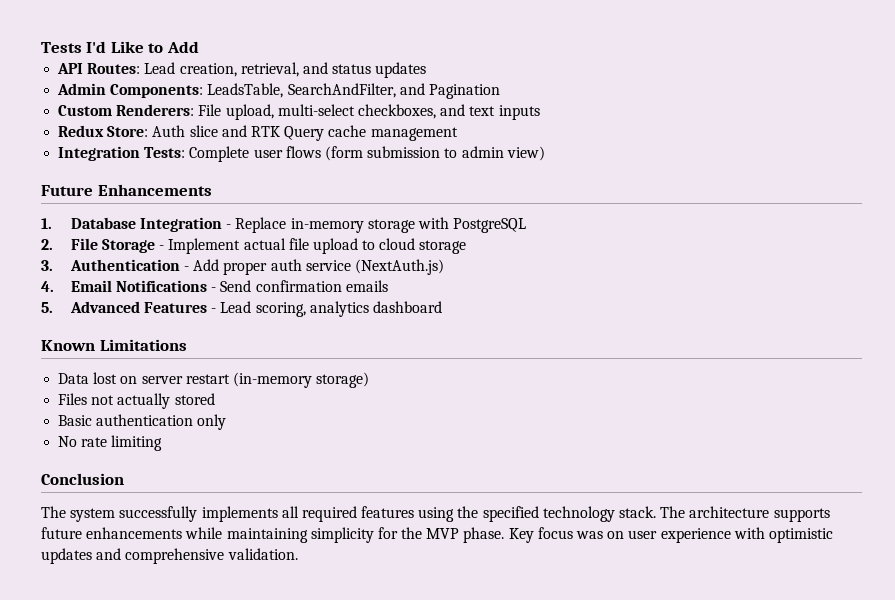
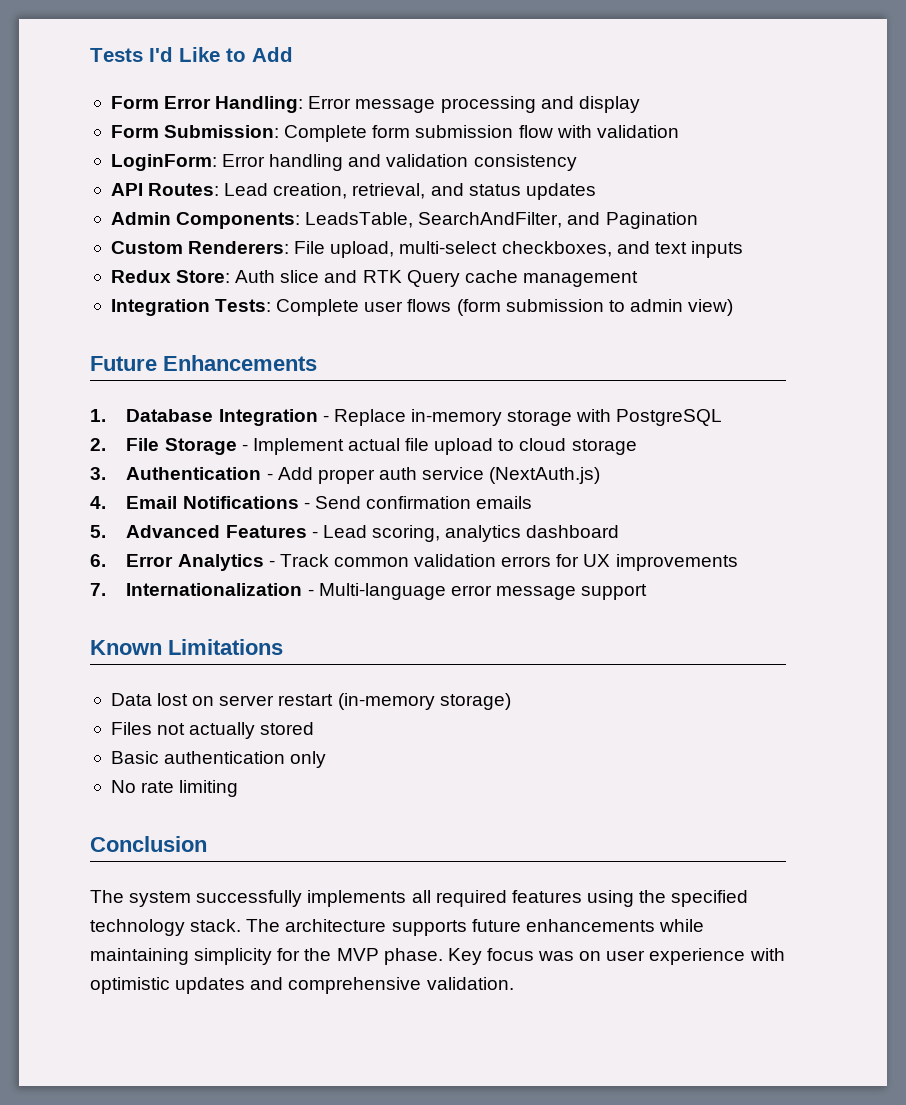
+ Form Error Handling: Error message processing and display
+ Form Submission: Complete form submission flow with validation
+ LoginForm: Error handling and validation consistency
+ 6. Error Analytics - Track common validation errors for UX improvements
+ 7. Internationalization - Multi-language error message support

